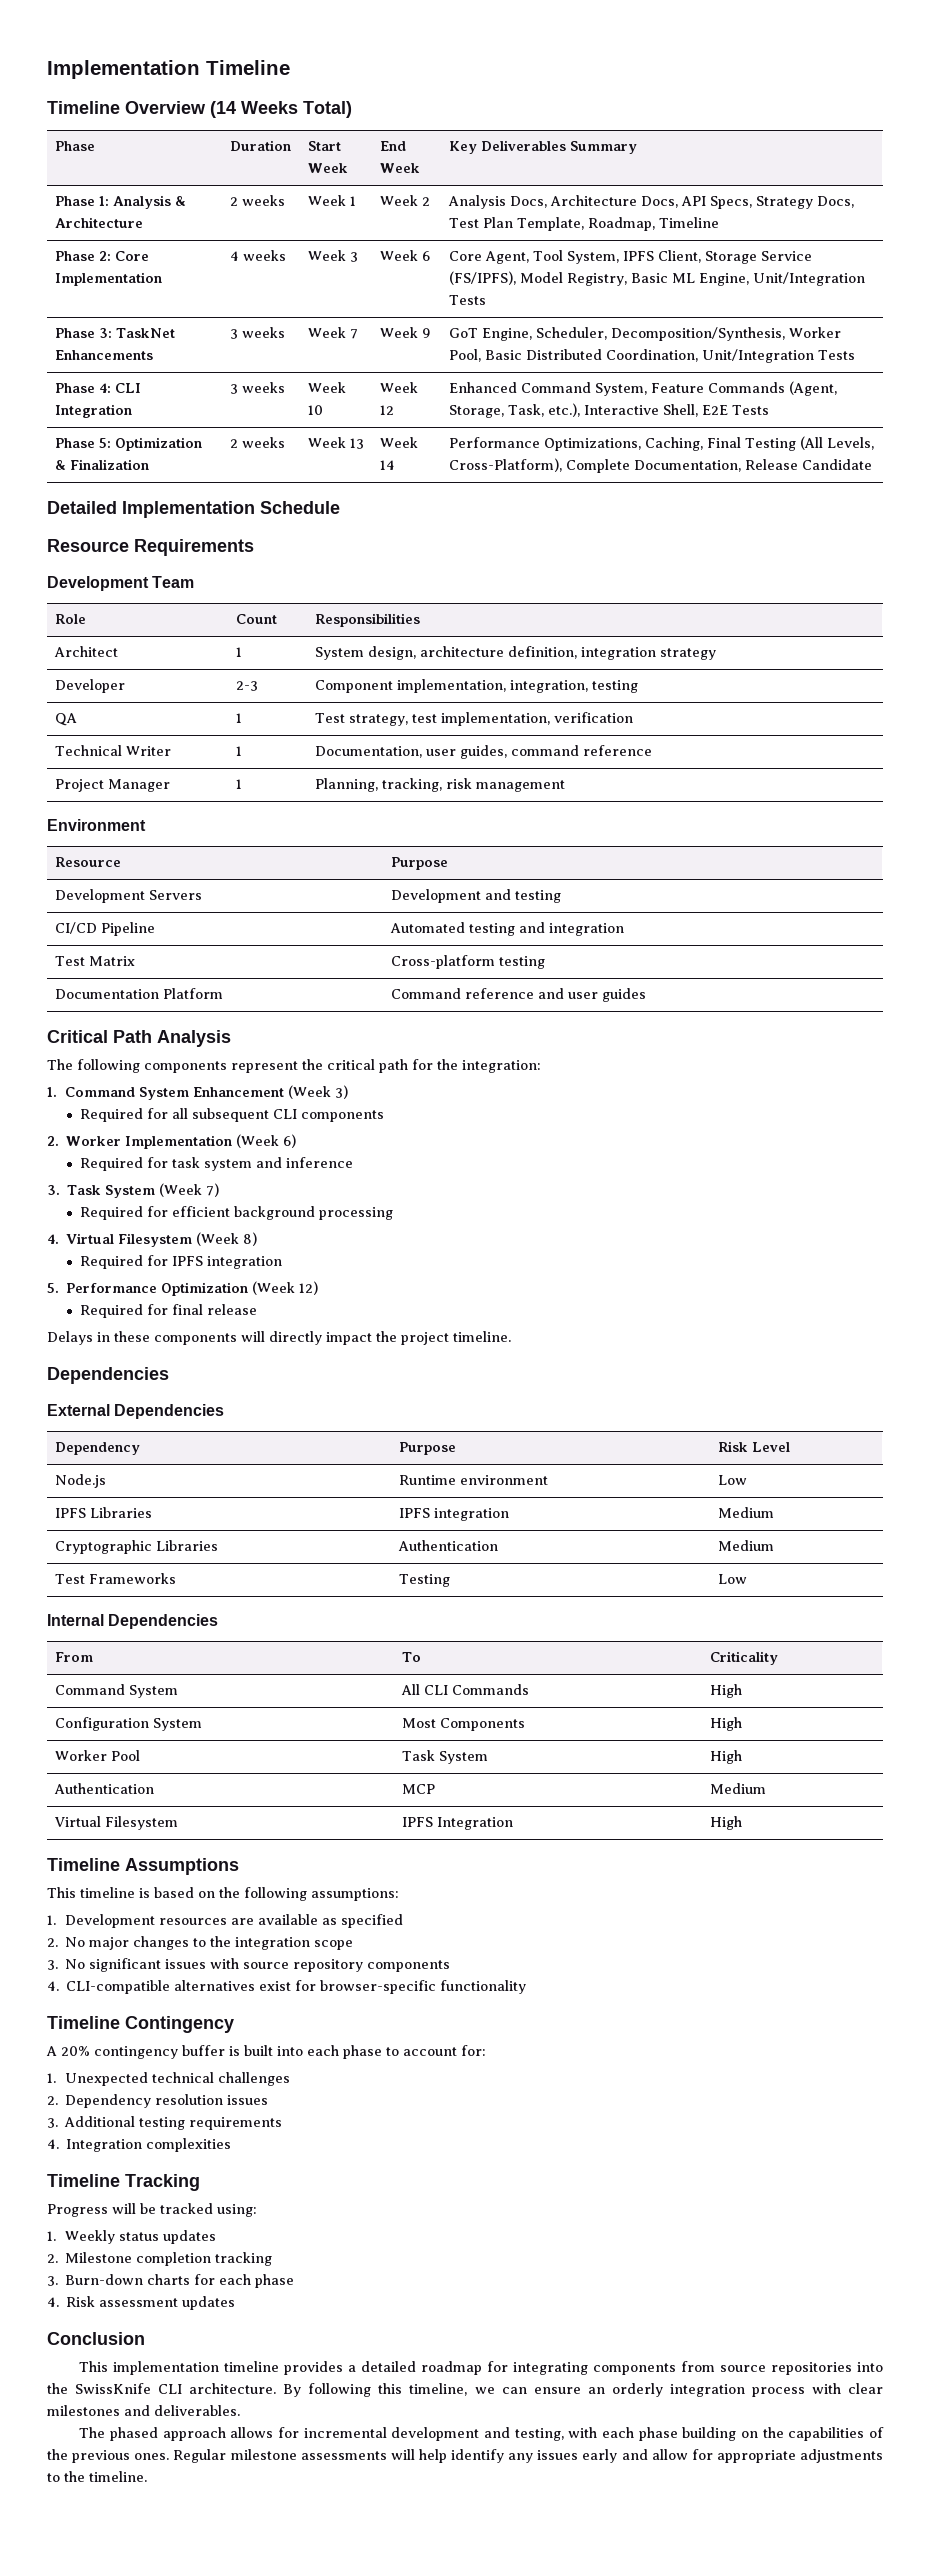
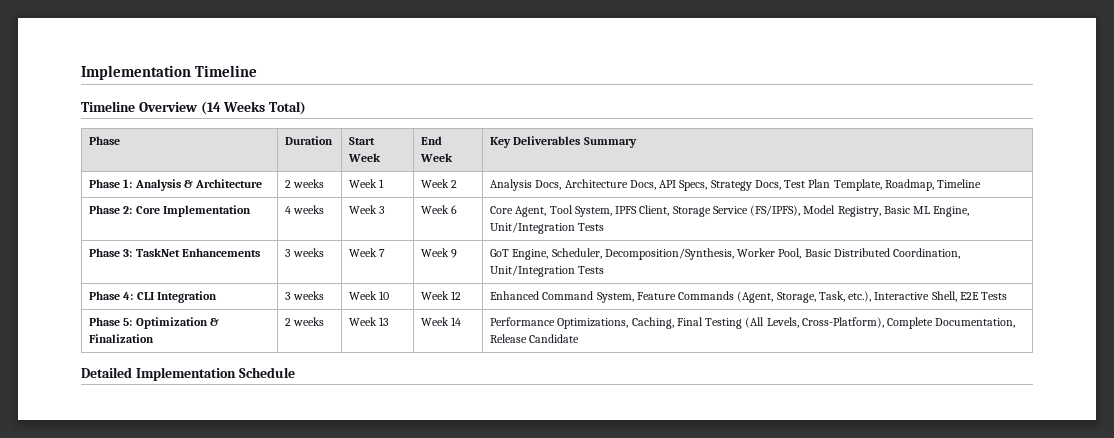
- Resource Requirements
- Development Team
- Role | Count | Responsibilities
- Architect | 1 | System design, architecture definition, integration strategy
- Developer | 2-3 | Component implementation, integration, testing
- QA | 1 | Test strategy, test implementation, verification
- Technical Writer | 1 | Documentation, user guides, command reference
- Project Manager | 1 | Planning, tracking, risk management
- Environment
- Resource | Purpose
- Development Servers | Development and testing
- CI/CD Pipeline | Automated testing and integration
- Test Matrix | Cross-platform testing
- Documentation Platform | Command reference and user guides
- Critical Path Analysis
- The following components represent the critical path for the integration:
- 1. Command System Enhancement (Week 3)
- Required for all subsequent CLI components
- 2. Worker Implementation (Week 6)
- Required for task system and inference
- 3. Task System (Week 7)
- Required for efficient background processing
- 4. Virtual Filesystem (Week 8)
- Required for IPFS integration
- 5. Performance Optimization (Week 12)
- Required for final release
- Delays in these components will directly impact the project timeline.
- Dependencies
- External Dependencies
- Dependency | Purpose | Risk Level
- Node.js | Runtime environment | Low
- IPFS Libraries | IPFS integration | Medium
- Cryptographic Libraries | Authentication | Medium
- Test Frameworks | Testing | Low
- Internal Dependencies
- From | To | Criticality
- Command System | All CLI Commands | High
- Configuration System | Most Components | High
- Worker Pool | Task System | High
- Authentication | MCP | Medium
- Virtual Filesystem | IPFS Integration | High
- Timeline Assumptions
- This timeline is based on the following assumptions:
- 1. Development resources are available as specified
- 2. No major changes to the integration scope
- 3. No significant issues with source repository components
- 4. CLI-compatible alternatives exist for browser-specific functionality
- Timeline Contingency
- A 20% contingency buffer is built into each phase to account for:
- 1. Unexpected technical challenges
- 2. Dependency resolution issues
- 3. Additional testing requirements
- 4. Integration complexities
- Timeline Tracking
- Progress will be tracked using:
- 1. Weekly status updates
- 2. Milestone completion tracking
- 3. Burn-down charts for each phase
- 4. Risk assessment updates
- Conclusion
- This implementation timeline provides a detailed roadmap for integrating components from source repositories into the SwissKnife CLI architecture. By following this timeline, we can ensure an orderly integration process with clear milestones and deliverables.
- The phased approach allows for incremental development and testing, with each phase building on the capabilities of the previous ones. Regular milestone assessments will help identify any issues early and allow for appropriate adjustments to the timeline.

